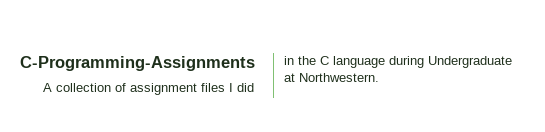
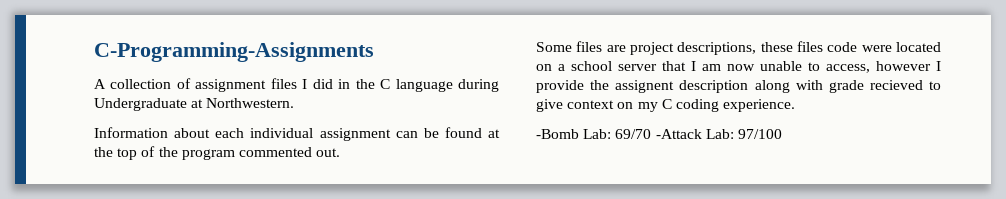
+ Information about each individual assignment can be found at the top of the program commented out.
+ Some files are project descriptions, these files code were located on a school server that I am now unable to access, however I provide the assignent description along with grade recieved to give context on my C coding experience.
+ -Bomb Lab: 69/70 -Attack Lab: 97/100

